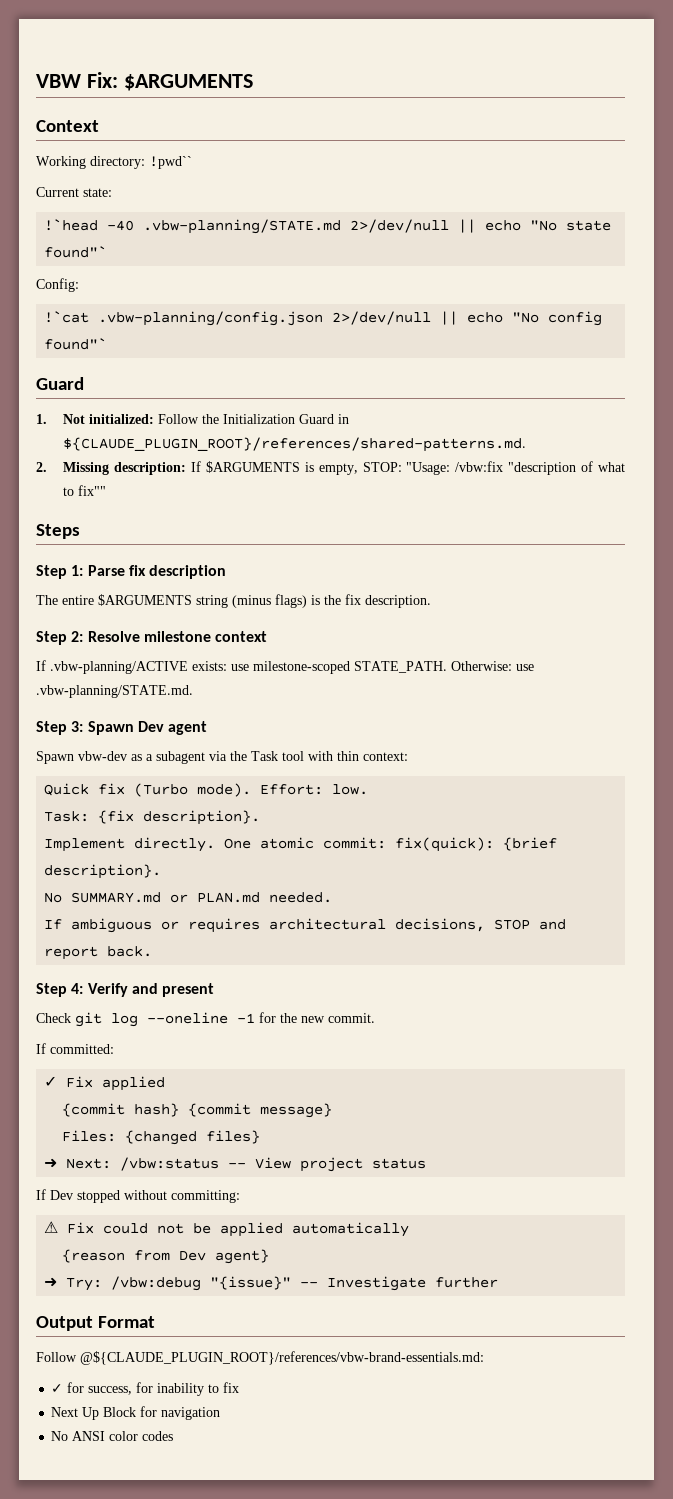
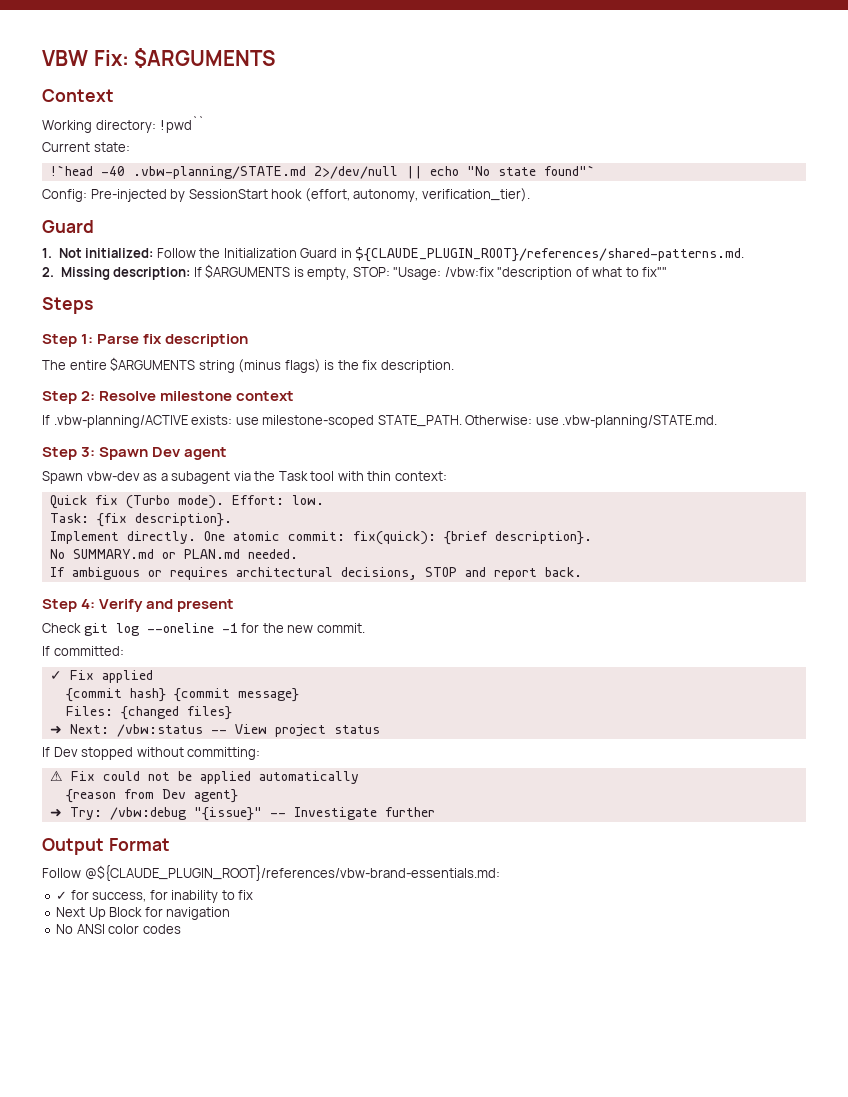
- Config:
- !`cat .vbw-planning/config.json 2>/dev/null || echo "No config found"`
+ Config: Pre-injected by SessionStart hook (effort, autonomy, verification_tier).

